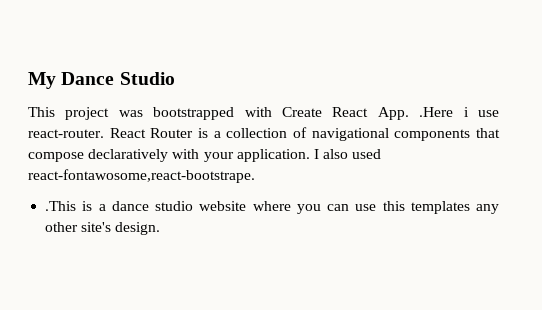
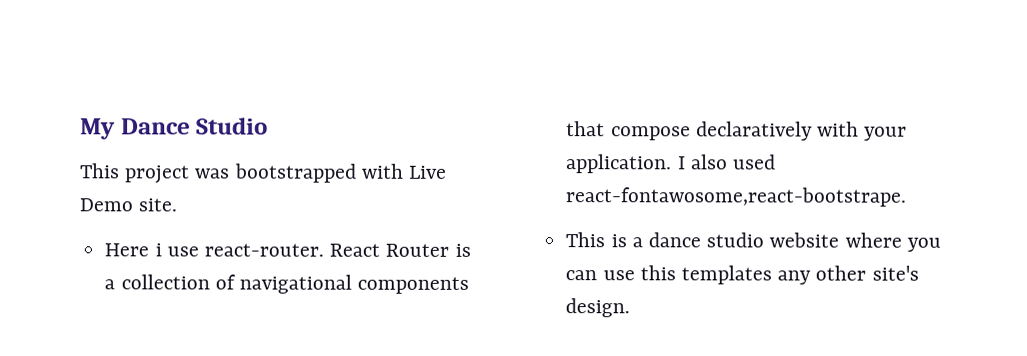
- This project was bootstrapped with Create React App. .Here i use react-router.
+ This project was bootstrapped with Live Demo site.
+ Here i use react-router.
- .This is a dance studio website where you can use this templates any other site's design.
+ This is a dance studio website where you can use this templates any other site's design.

